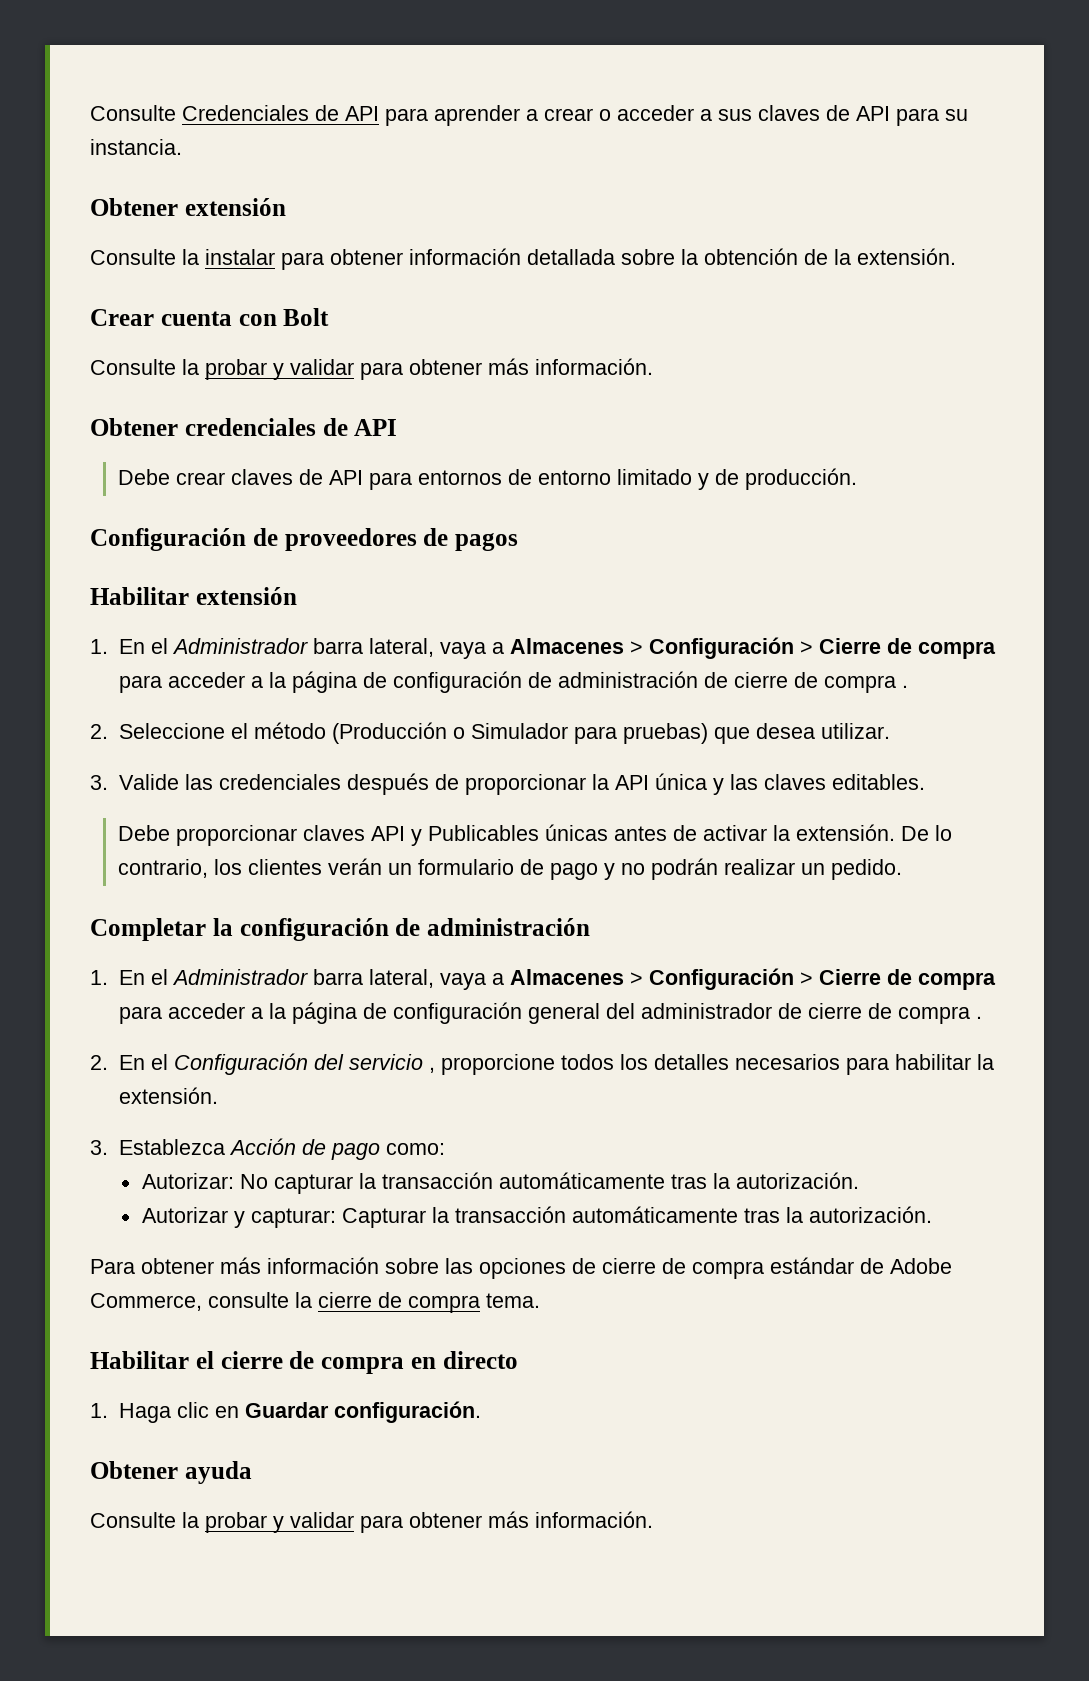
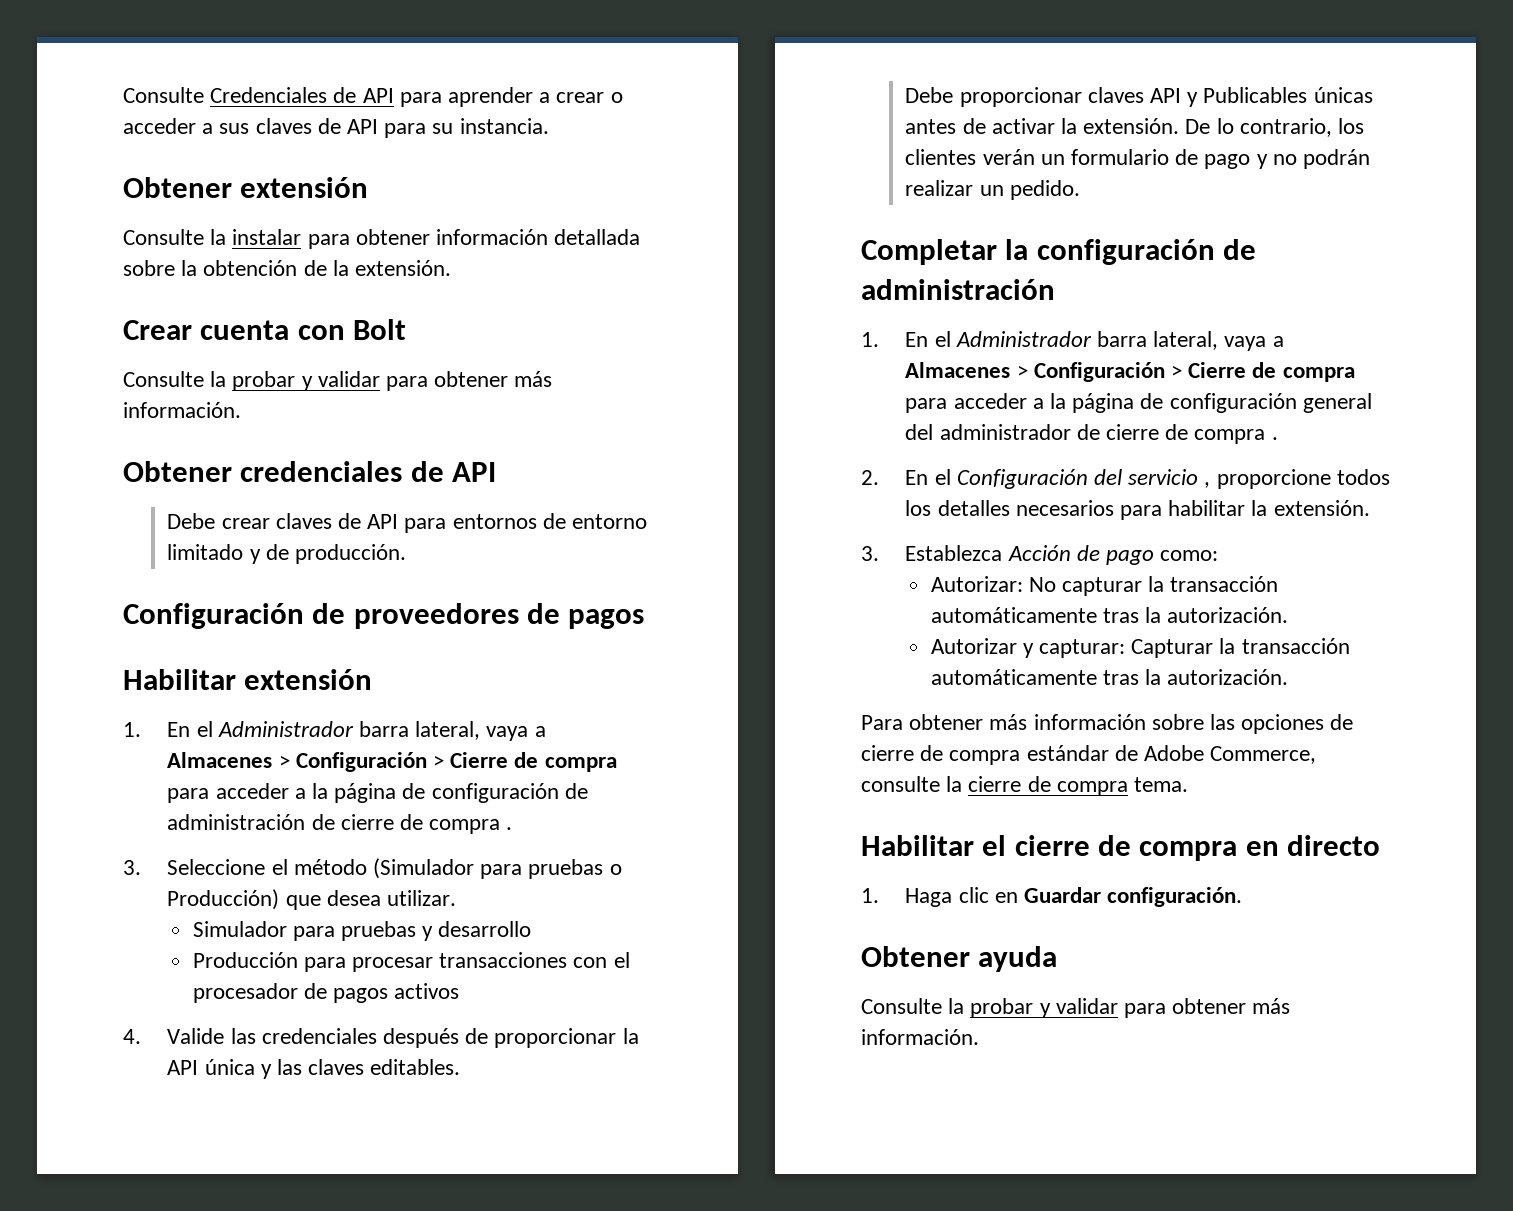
- 2. Seleccione el método (Producción o Simulador para pruebas) que desea utilizar.
- 3. Valide las credenciales después de proporcionar la API única y las claves editables.
+ 3. Seleccione el método (Simulador para pruebas o Producción) que desea utilizar.
+ Simulador para pruebas y desarrollo
+ Producción para procesar transacciones con el procesador de pagos activos
+ 4. Valide las credenciales después de proporcionar la API única y las claves editables.

